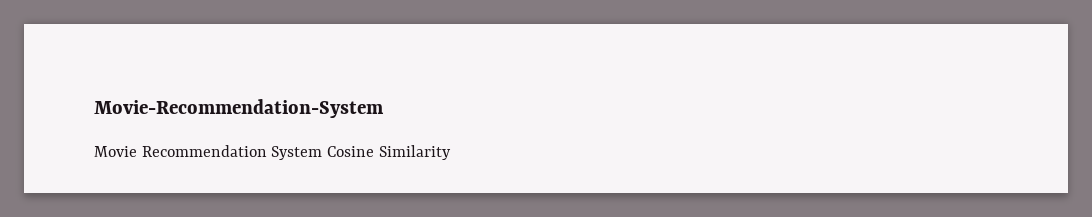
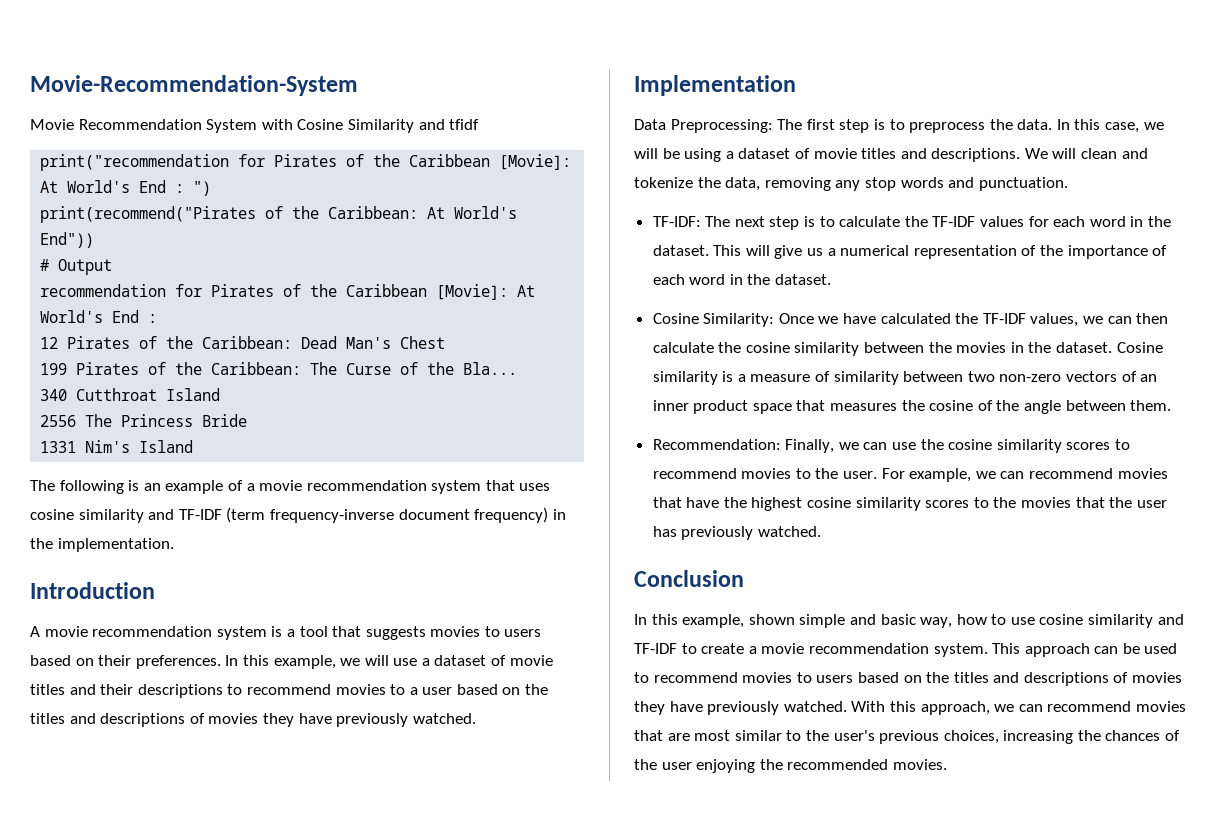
- Movie Recommendation System Cosine Similarity
+ Movie Recommendation System with Cosine Similarity and tfidf
+ print("recommendation for Pirates of the Caribbean [Movie]: At World's End : ")
+ print(recommend("Pirates of the Caribbean: At World's End"))
+ # Output
+ recommendation for Pirates of the Caribbean [Movie]: At World's End :
+ 12 Pirates of the Caribbean: Dead Man's Chest
+ 199 Pirates of the Caribbean: The Curse of the Bla...
+ 340 Cutthroat Island
+ 2556 The Princess Bride
+ 1331 Nim's Island
+ The following is an example of a movie recommendation system that uses cosine similarity and TF-IDF (term frequency-inverse document frequency) in the implementation.
+ Introduction
+ A movie recommendation system is a tool that suggests movies to users based on their preferences. In this example, we will use a dataset of movie titles and their descriptions to recommend movies to a user based on the titles and descriptions of movies they have previously watched.
+ Implementation
+ Data Preprocessing: The first step is to preprocess the data. In this case, we will be using a dataset of movie titles and descriptions. We will clean and tokenize the data, removing any stop words and punctuation.
+ TF-IDF: The next step is to calculate the TF-IDF values for each word in the dataset. This will give us a numerical representation of the importance of each word in the dataset.
+ Cosine Similarity: Once we have calculated the TF-IDF values, we can then calculate the cosine similarity between the movies in the dataset. Cosine similarity is a measure of similarity between two non-zero vectors of an inner product space that measures the cosine of the angle between them.
+ Recommendation: Finally, we can use the cosine similarity scores to recommend movies to the user. For example, we can recommend movies that have the highest cosine similarity scores to the movies that the user has previously watched.
+ Conclusion
+ In this example, shown simple and basic way, how to use cosine similarity and TF-IDF to create a movie recommendation system. This approach can be used to recommend movies to users based on the titles and descriptions of movies they have previously watched. With this approach, we can recommend movies that are most similar to the user's previous choices, increasing the chances of the user enjoying the recommended movies.

